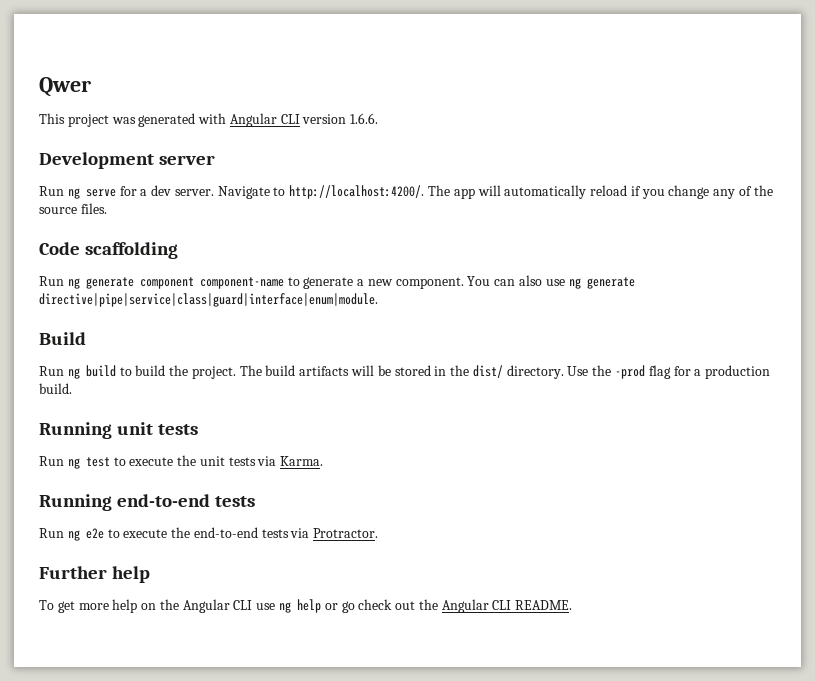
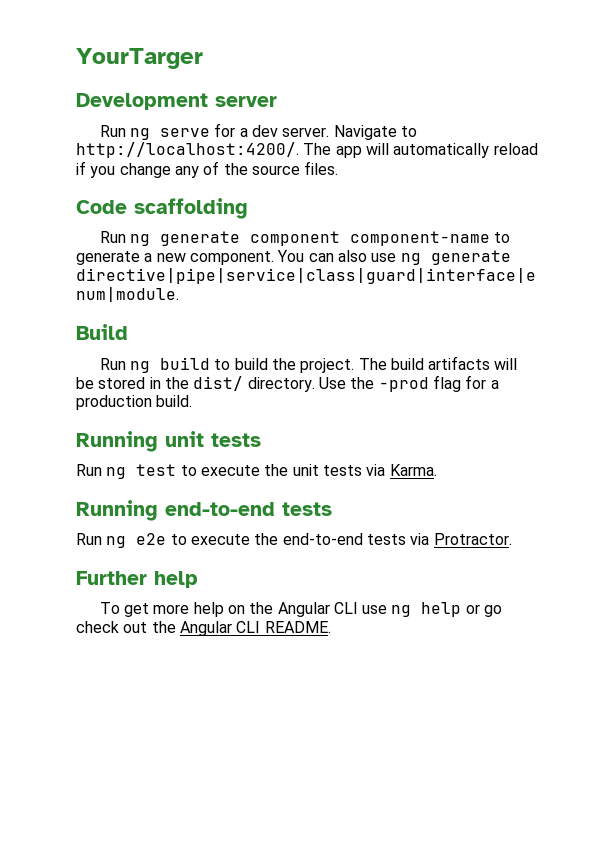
- Qwer
- This project was generated with Angular CLI version 1.6.6.
+ YourTarger

